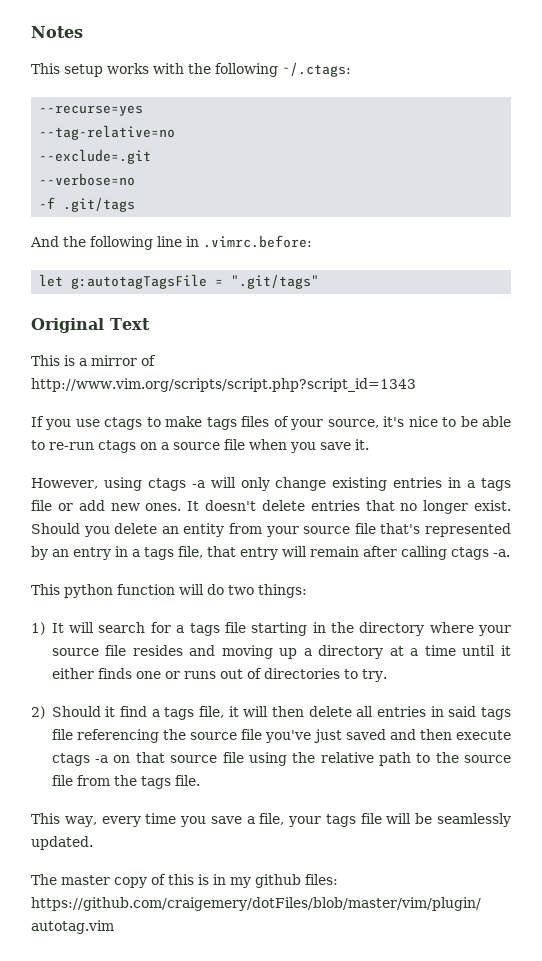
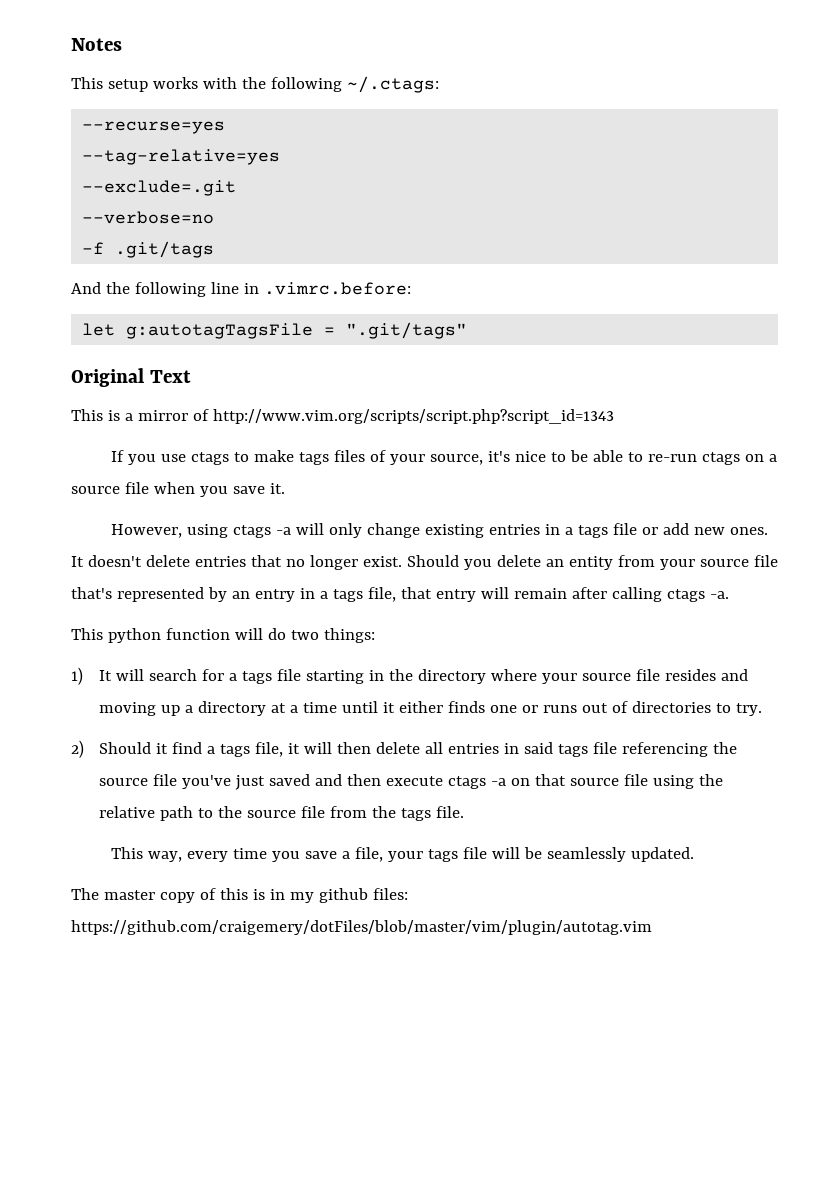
- --tag-relative=no
+ --tag-relative=yes

